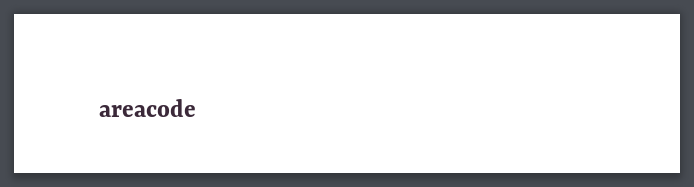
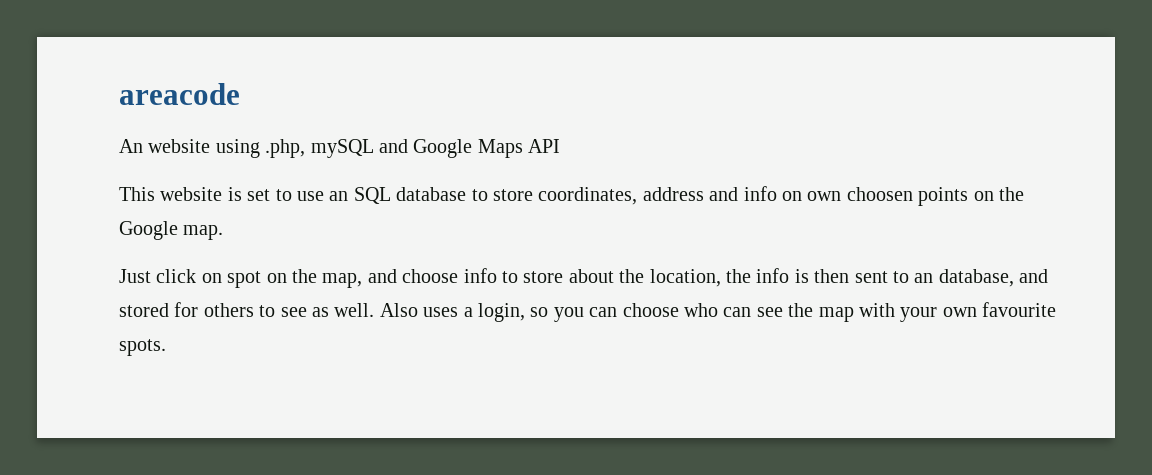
+ An website using .php, mySQL and Google Maps API
+ This website is set to use an SQL database to store coordinates, address and info on own choosen points on the Google map.
+ Just click on spot on the map, and choose info to store about the location, the info is then sent to an database, and stored for others to see as well. Also uses a login, so you can choose who can see the map with your own favourite spots.

